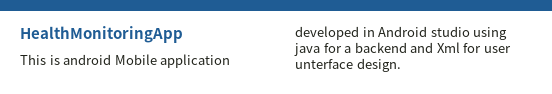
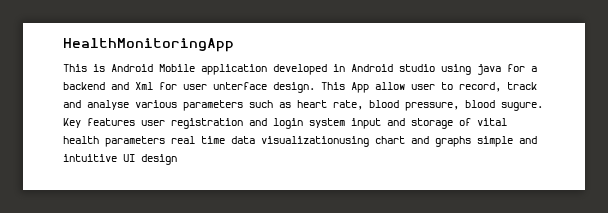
- This is android Mobile application developed in Android studio using java for a backend and Xml for user unterface design.
+ This is Android Mobile application developed in Android studio using java for a backend and Xml for user unterface design.
+ This App allow user to record, track and analyse various parameters such as heart rate, blood pressure, blood sugure. Key features user registration and login system input and storage of vital health parameters real time data visualizationusing chart and graphs simple and intuitive UI design

